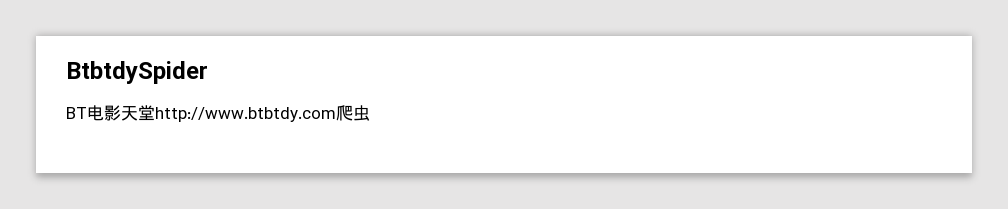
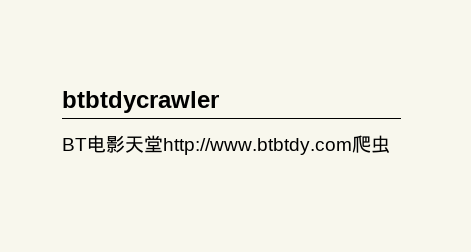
- BtbtdySpider
+ btbtdycrawler

